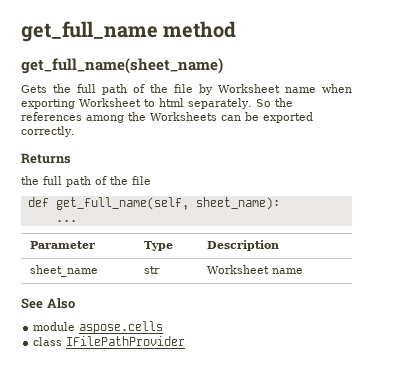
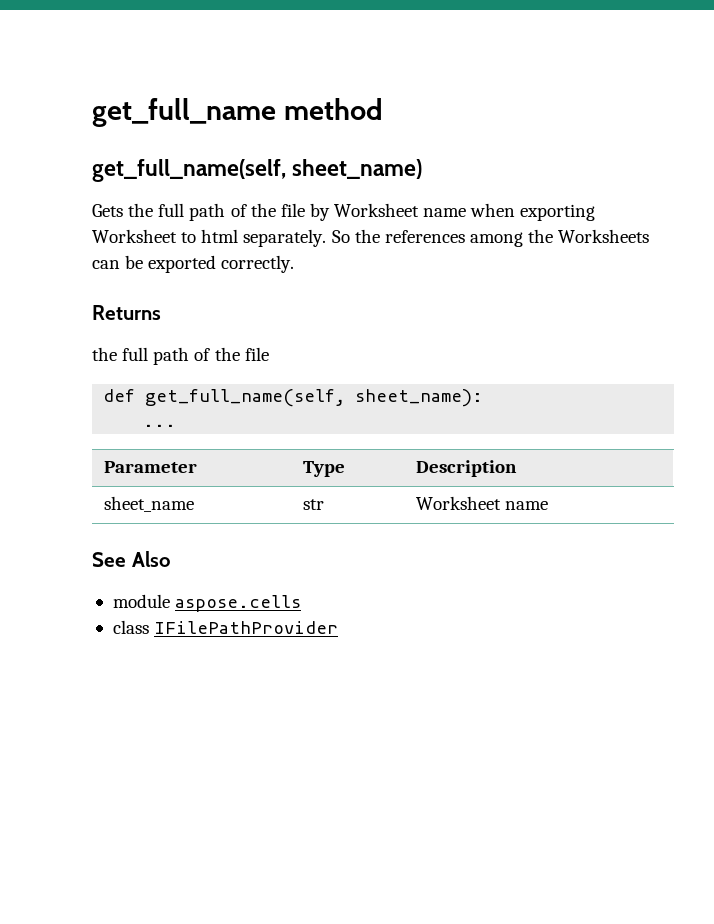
- get_full_name(sheet_name)
+ get_full_name(self, sheet_name)

